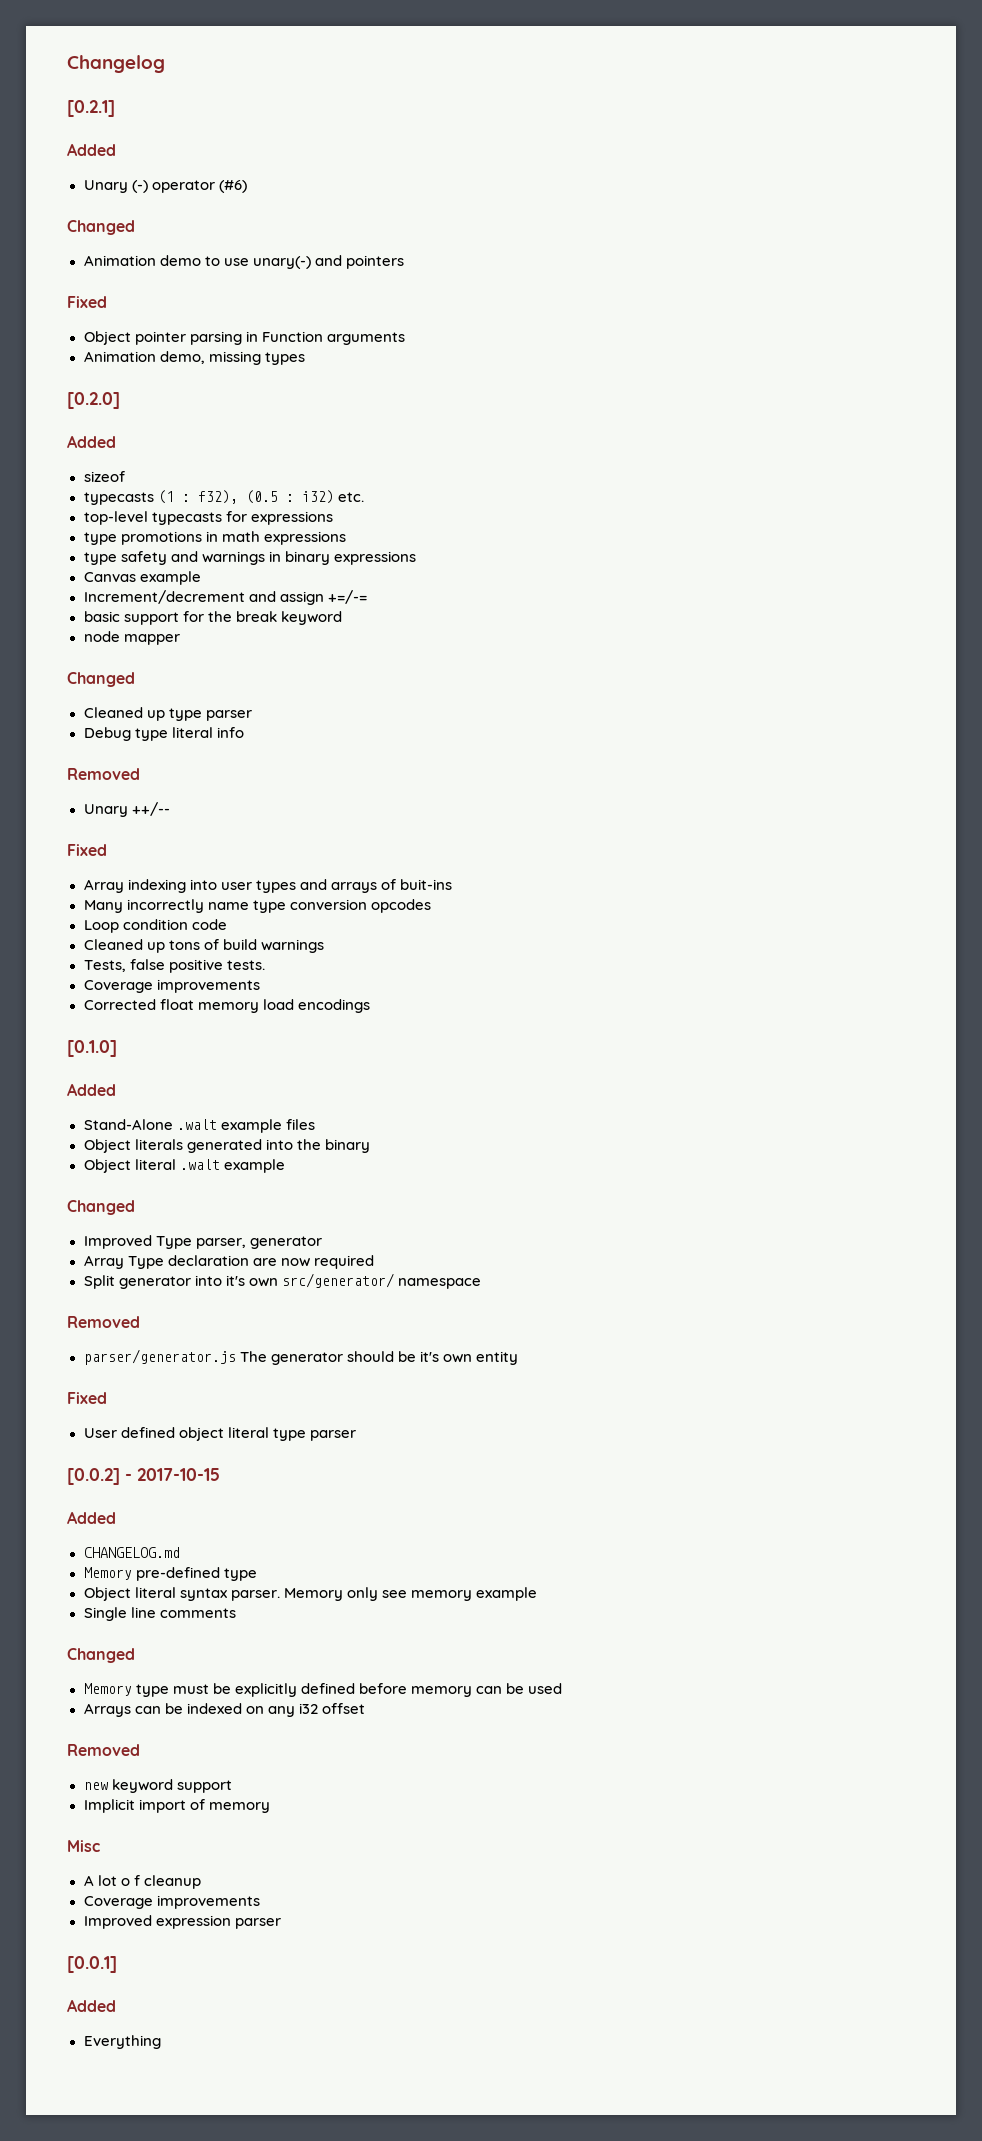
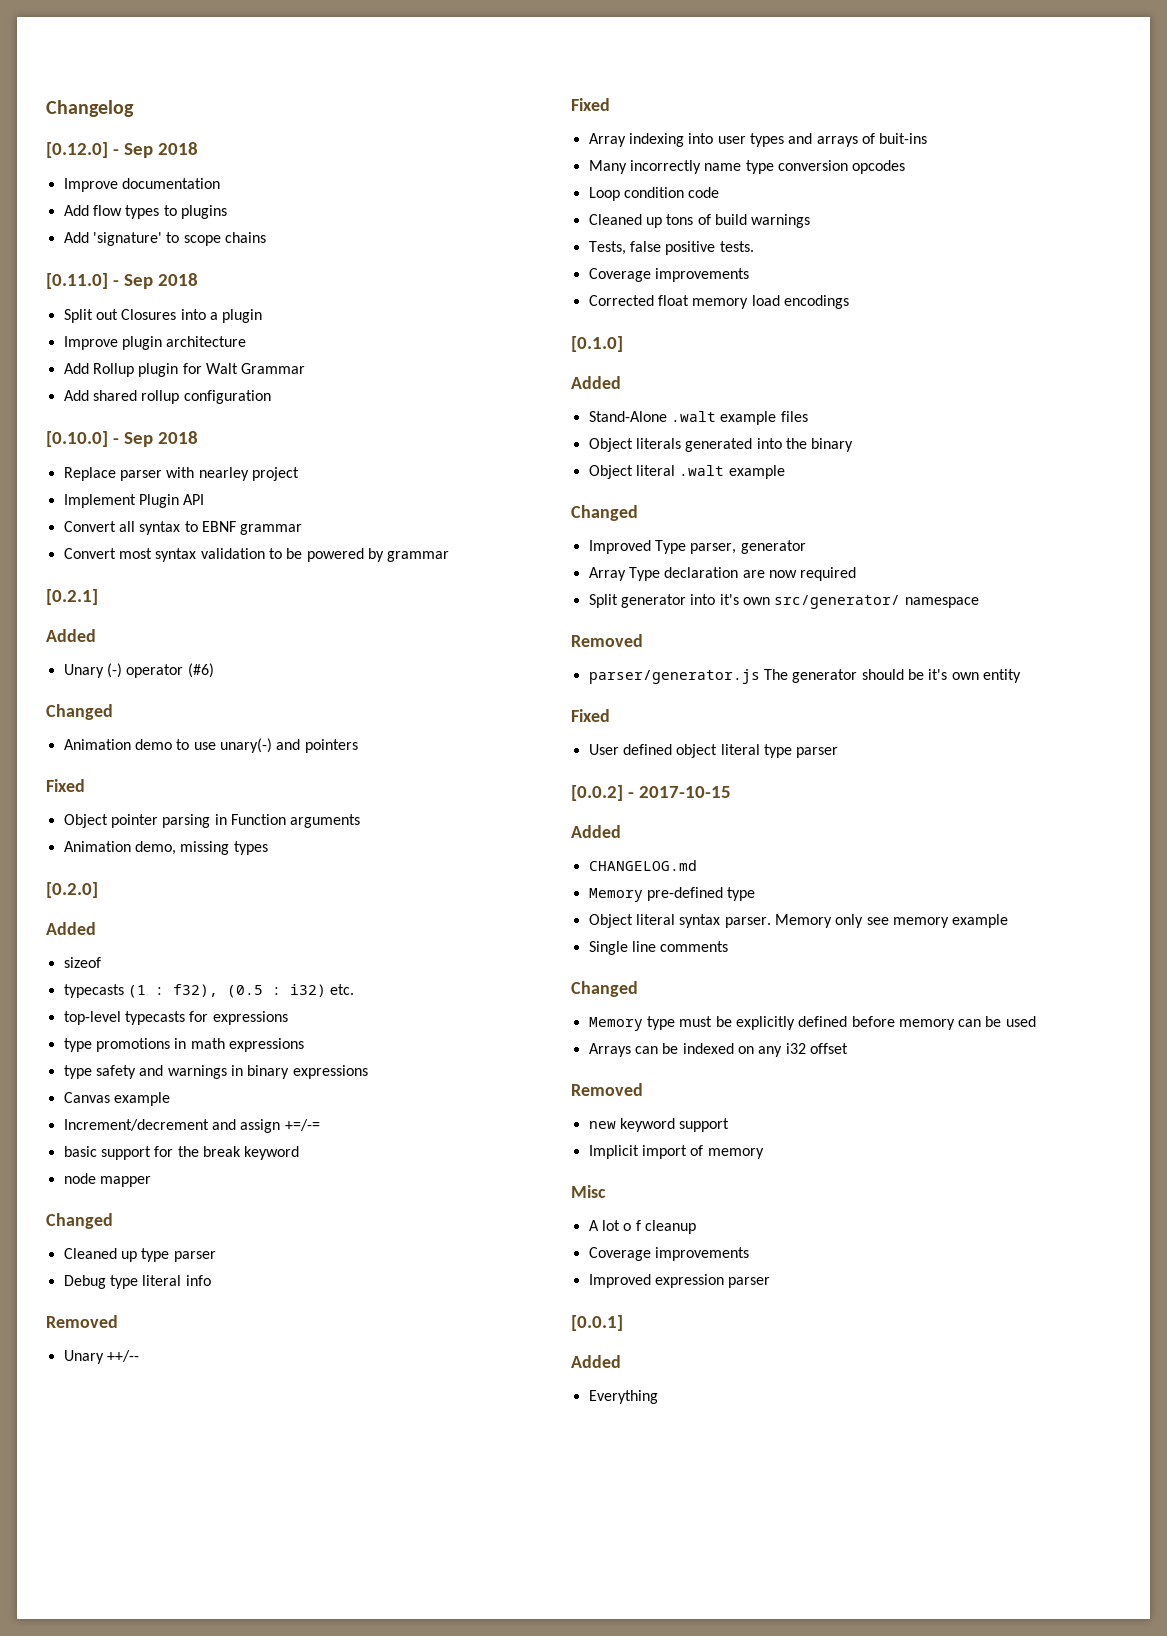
+ [0.12.0] - Sep 2018
+ Improve documentation
+ Add flow types to plugins
+ Add 'signature' to scope chains
+ [0.11.0] - Sep 2018
+ Split out Closures into a plugin
+ Improve plugin architecture
+ Add Rollup plugin for Walt Grammar
+ Add shared rollup configuration
+ [0.10.0] - Sep 2018
+ Replace parser with nearley project
+ Implement Plugin API
+ Convert all syntax to EBNF grammar
+ Convert most syntax validation to be powered by grammar

